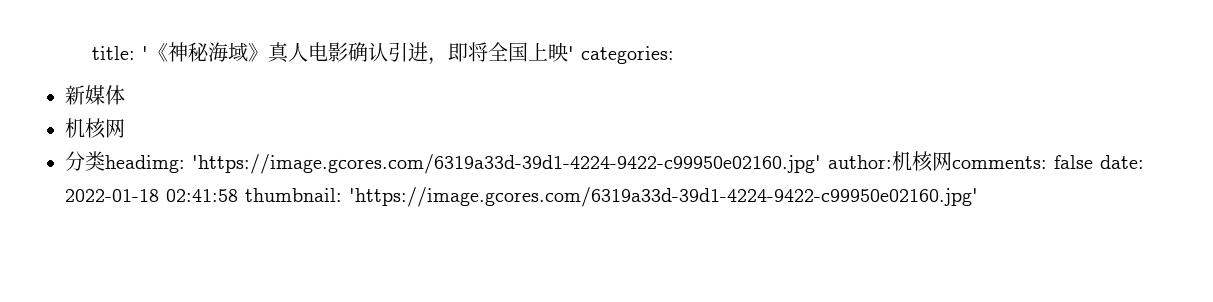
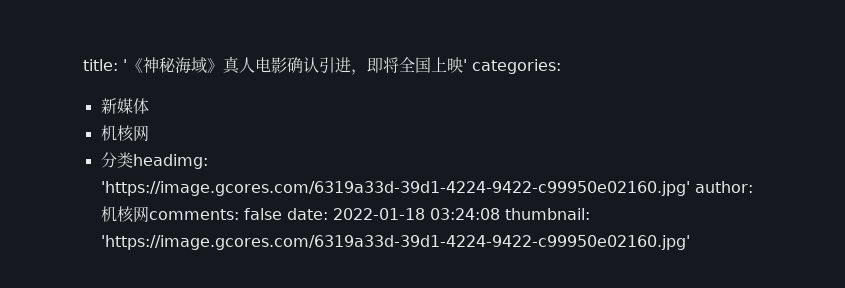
- 分类headimg: 'https://image.gcores.com/6319a33d-39d1-4224-9422-c99950e02160.jpg' author:机核网comments: false date: 2022-01-18 02:41:58 thumbnail: 'https://image.gcores.com/6319a33d-39d1-4224-9422-c99950e02160.jpg'
+ 分类headimg: 'https://image.gcores.com/6319a33d-39d1-4224-9422-c99950e02160.jpg' author:机核网comments: false date: 2022-01-18 03:24:08 thumbnail: 'https://image.gcores.com/6319a33d-39d1-4224-9422-c99950e02160.jpg'

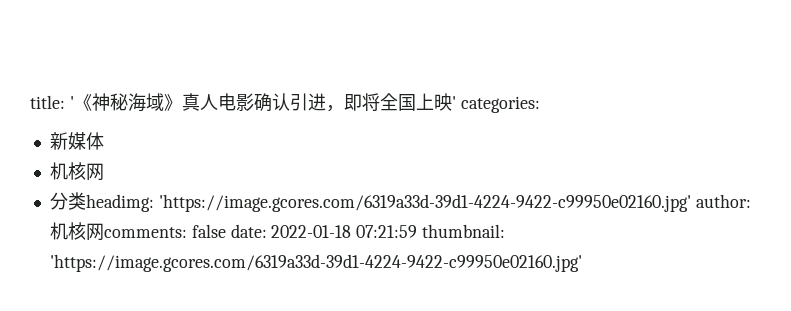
- 分类headimg: 'https://image.gcores.com/6319a33d-39d1-4224-9422-c99950e02160.jpg' author:机核网comments: false date: 2022-01-18 03:24:08 thumbnail: 'https://image.gcores.com/6319a33d-39d1-4224-9422-c99950e02160.jpg'
+ 分类headimg: 'https://image.gcores.com/6319a33d-39d1-4224-9422-c99950e02160.jpg' author:机核网comments: false date: 2022-01-18 07:21:59 thumbnail: 'https://image.gcores.com/6319a33d-39d1-4224-9422-c99950e02160.jpg'

